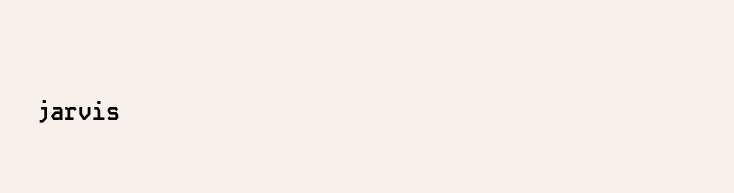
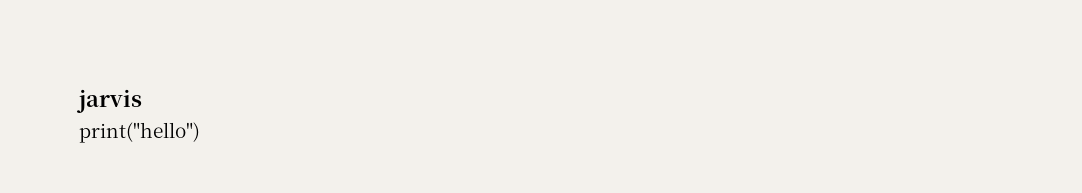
+ print("hello")

